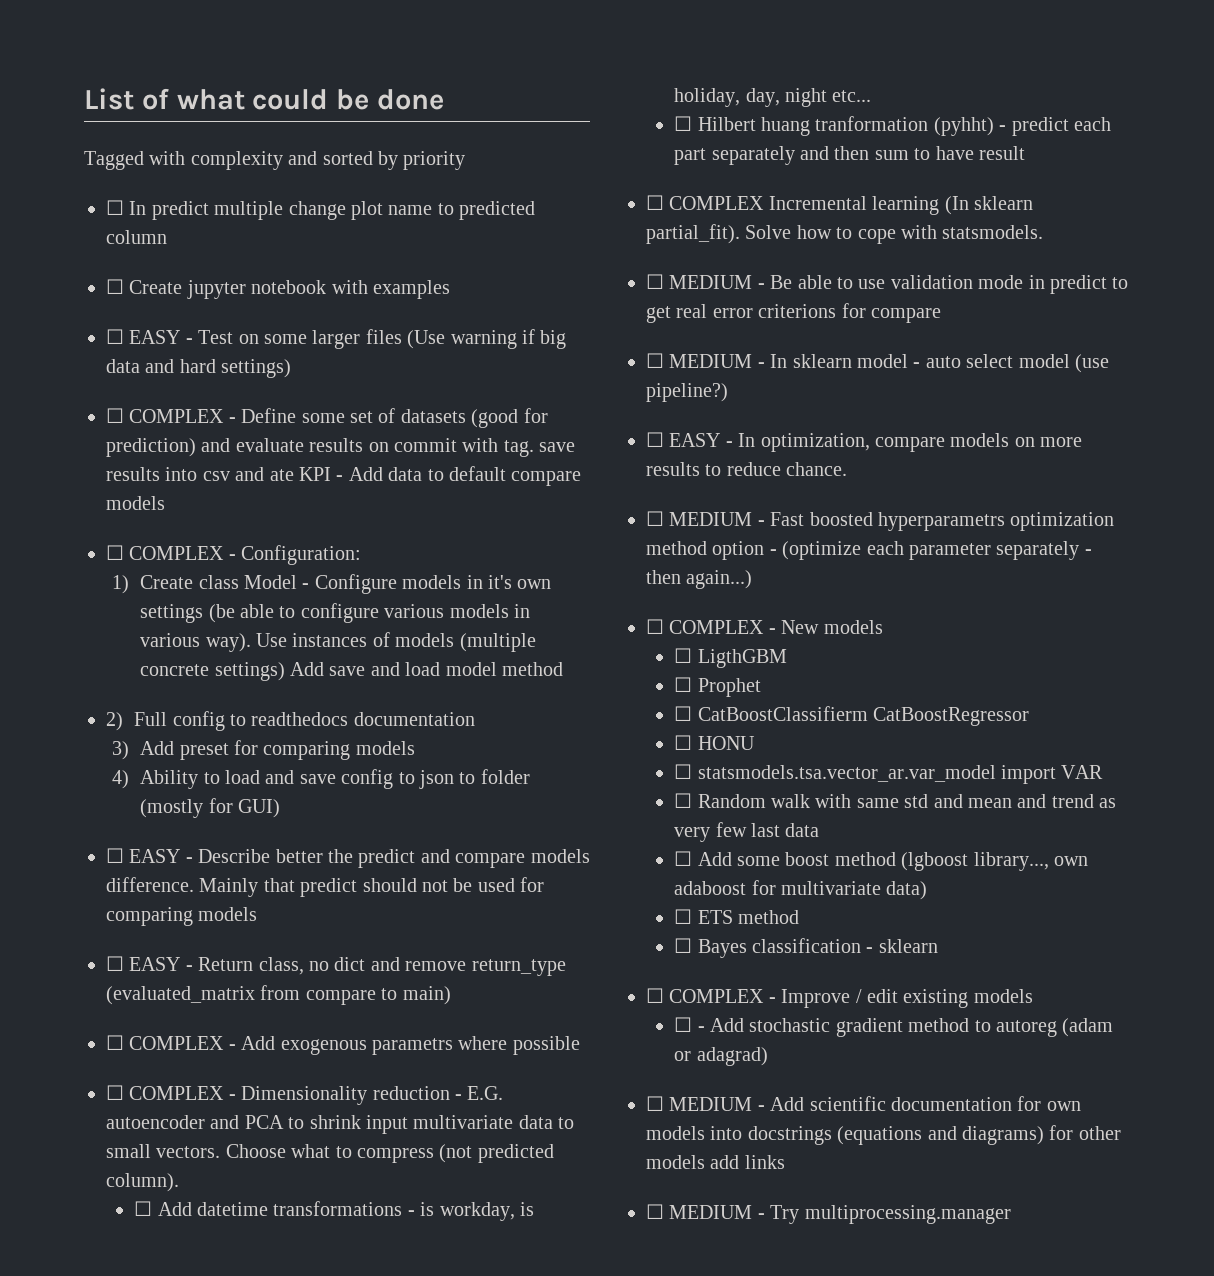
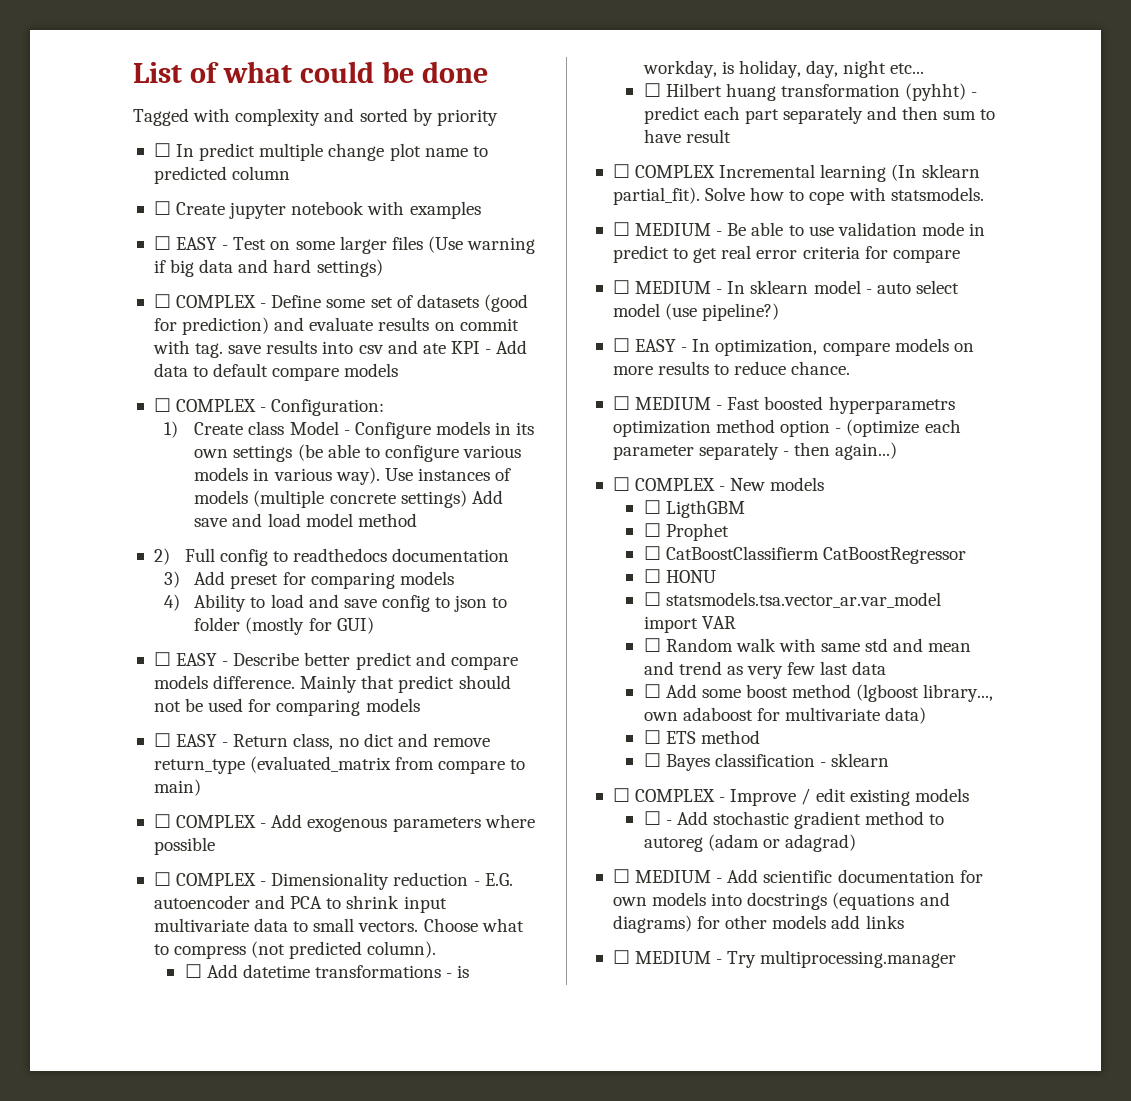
- 1) Create class Model - Configure models in it's own settings (be able to configure various models in various way).
+ 1) Create class Model - Configure models in its own settings (be able to configure various models in various way).
- ☐ EASY - Describe better the predict and compare models difference.
+ ☐ EASY - Describe better predict and compare models difference.
- ☐ COMPLEX - Add exogenous parametrs where possible
+ ☐ COMPLEX - Add exogenous parameters where possible
- ☐ Hilbert huang tranformation (pyhht) - predict each part separately and then sum to have result
+ ☐ Hilbert huang transformation (pyhht) - predict each part separately and then sum to have result
- ☐ MEDIUM - Be able to use validation mode in predict to get real error criterions for compare
+ ☐ MEDIUM - Be able to use validation mode in predict to get real error criteria for compare

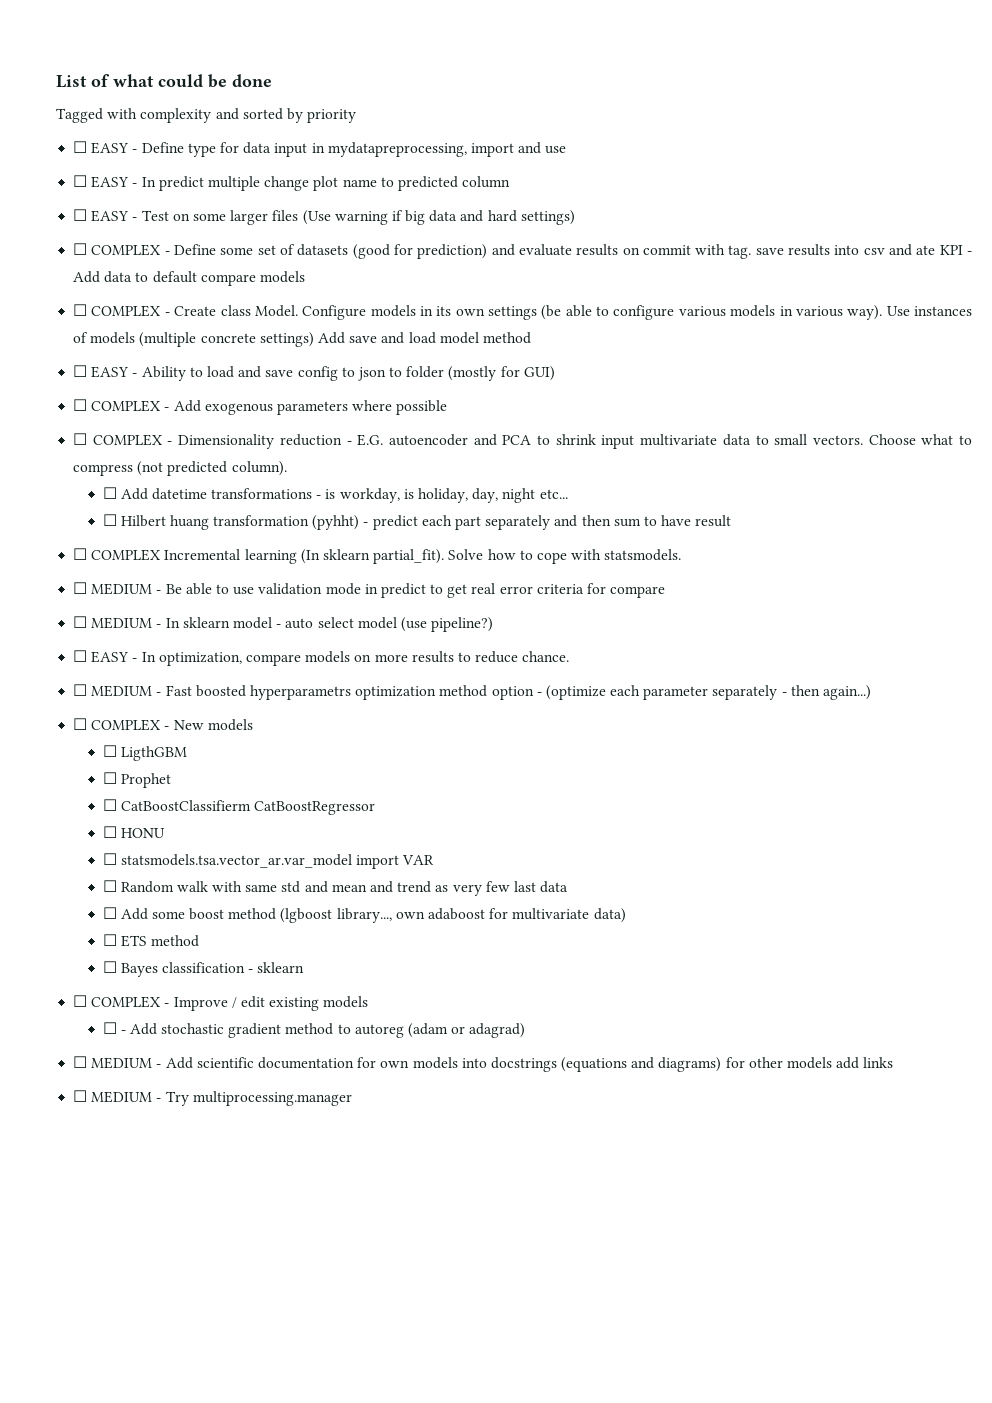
- ☐ In predict multiple change plot name to predicted column
+ ☐ EASY - Define type for data input in mydatapreprocessing, import and use
+ ☐ EASY - In predict multiple change plot name to predicted column
- ☐ Create jupyter notebook with examples
- ☐ COMPLEX - Configuration:
- 1) Create class Model - Configure models in its own settings (be able to configure various models in various way).
+ ☐ COMPLEX - Create class Model. Configure models in its own settings (be able to configure various models in various way).
- 2) Full config to readthedocs documentation
- 3) Add preset for comparing models
- 4) Ability to load and save config to json to folder (mostly for GUI)
+ ☐ EASY - Ability to load and save config to json to folder (mostly for GUI)
- ☐ EASY - Describe better predict and compare models difference. Mainly that predict should not be used for comparing models
- ☐ EASY - Return class, no dict and remove return_type (evaluated_matrix from compare to main)

